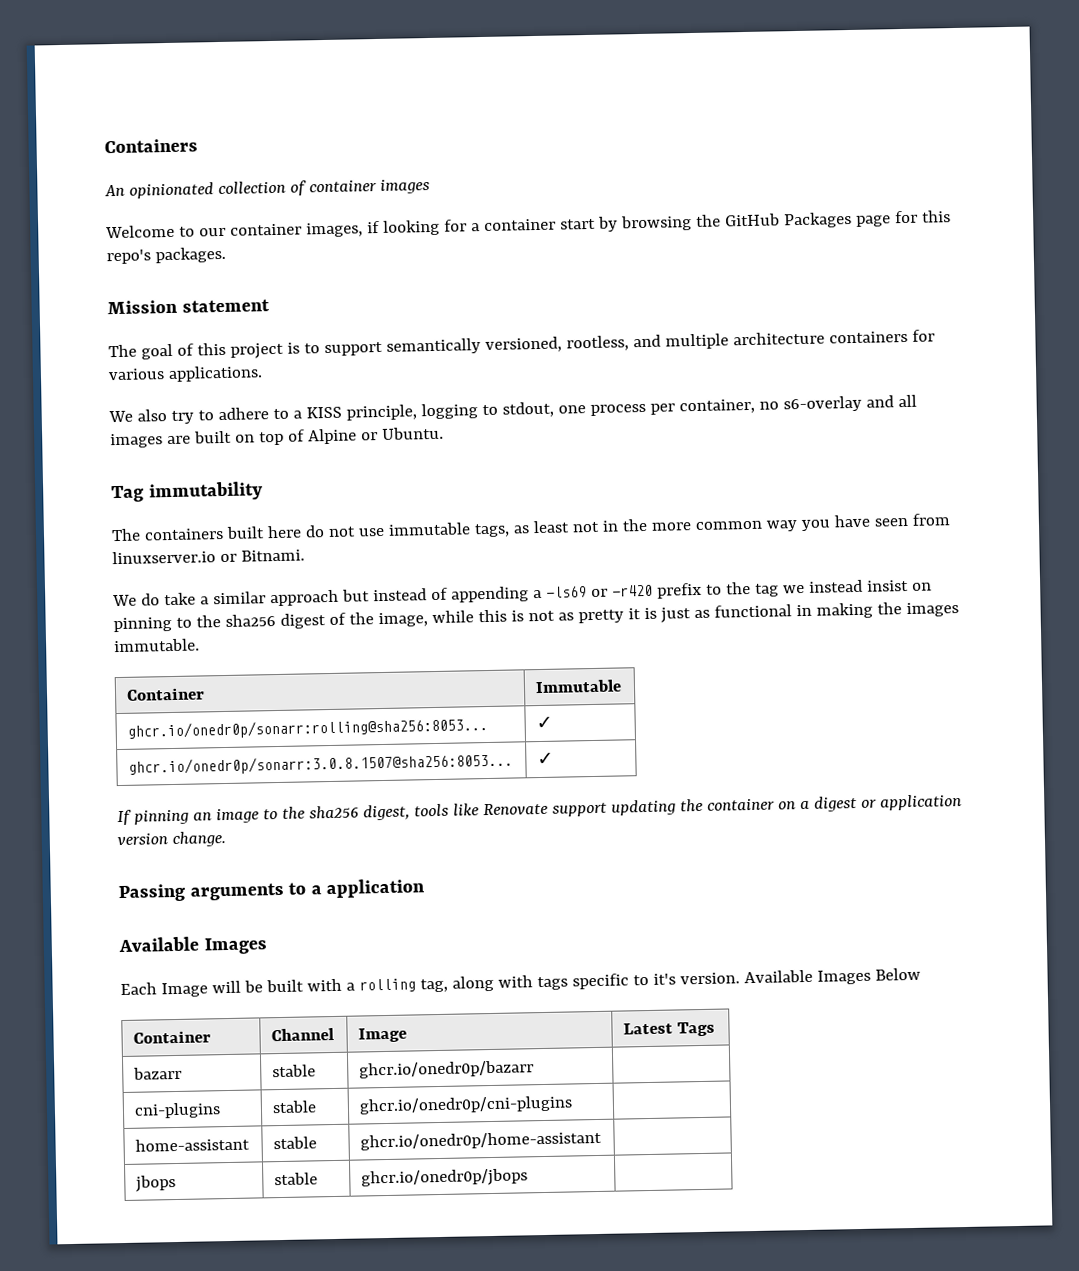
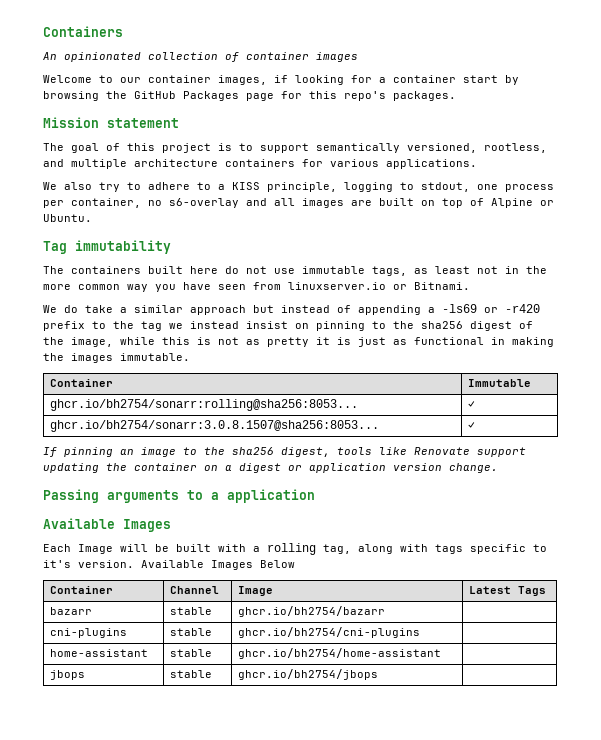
- ghcr.io/onedr0p/sonarr:rolling@sha256:8053... | ✓
- ghcr.io/onedr0p/sonarr:3.0.8.1507@sha256:8053... | ✓
+ ghcr.io/bh2754/sonarr:rolling@sha256:8053... | ✓
+ ghcr.io/bh2754/sonarr:3.0.8.1507@sha256:8053... | ✓
- bazarr | stable | ghcr.io/onedr0p/bazarr |
+ bazarr | stable | ghcr.io/bh2754/bazarr |
- cni-plugins | stable | ghcr.io/onedr0p/cni-plugins |
+ cni-plugins | stable | ghcr.io/bh2754/cni-plugins |
- home-assistant | stable | ghcr.io/onedr0p/home-assistant |
+ home-assistant | stable | ghcr.io/bh2754/home-assistant |
- jbops | stable | ghcr.io/onedr0p/jbops |
+ jbops | stable | ghcr.io/bh2754/jbops |

